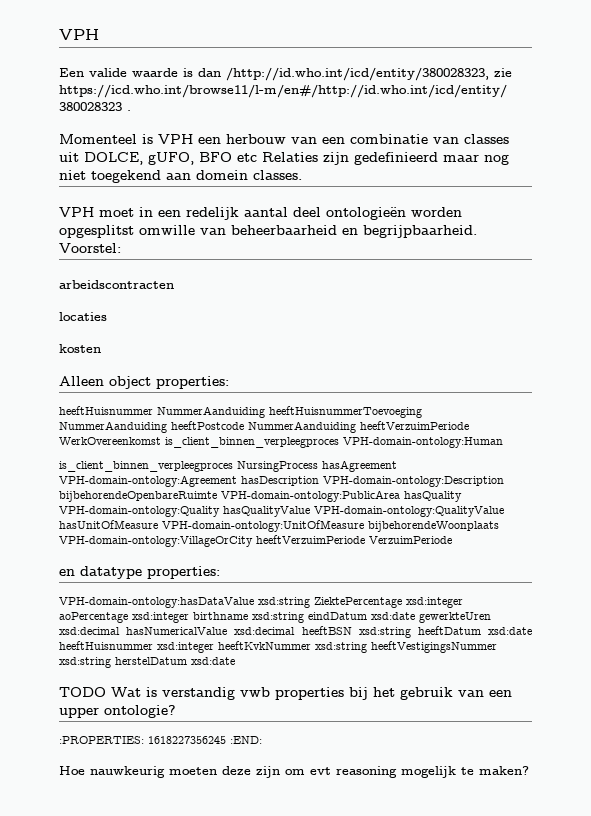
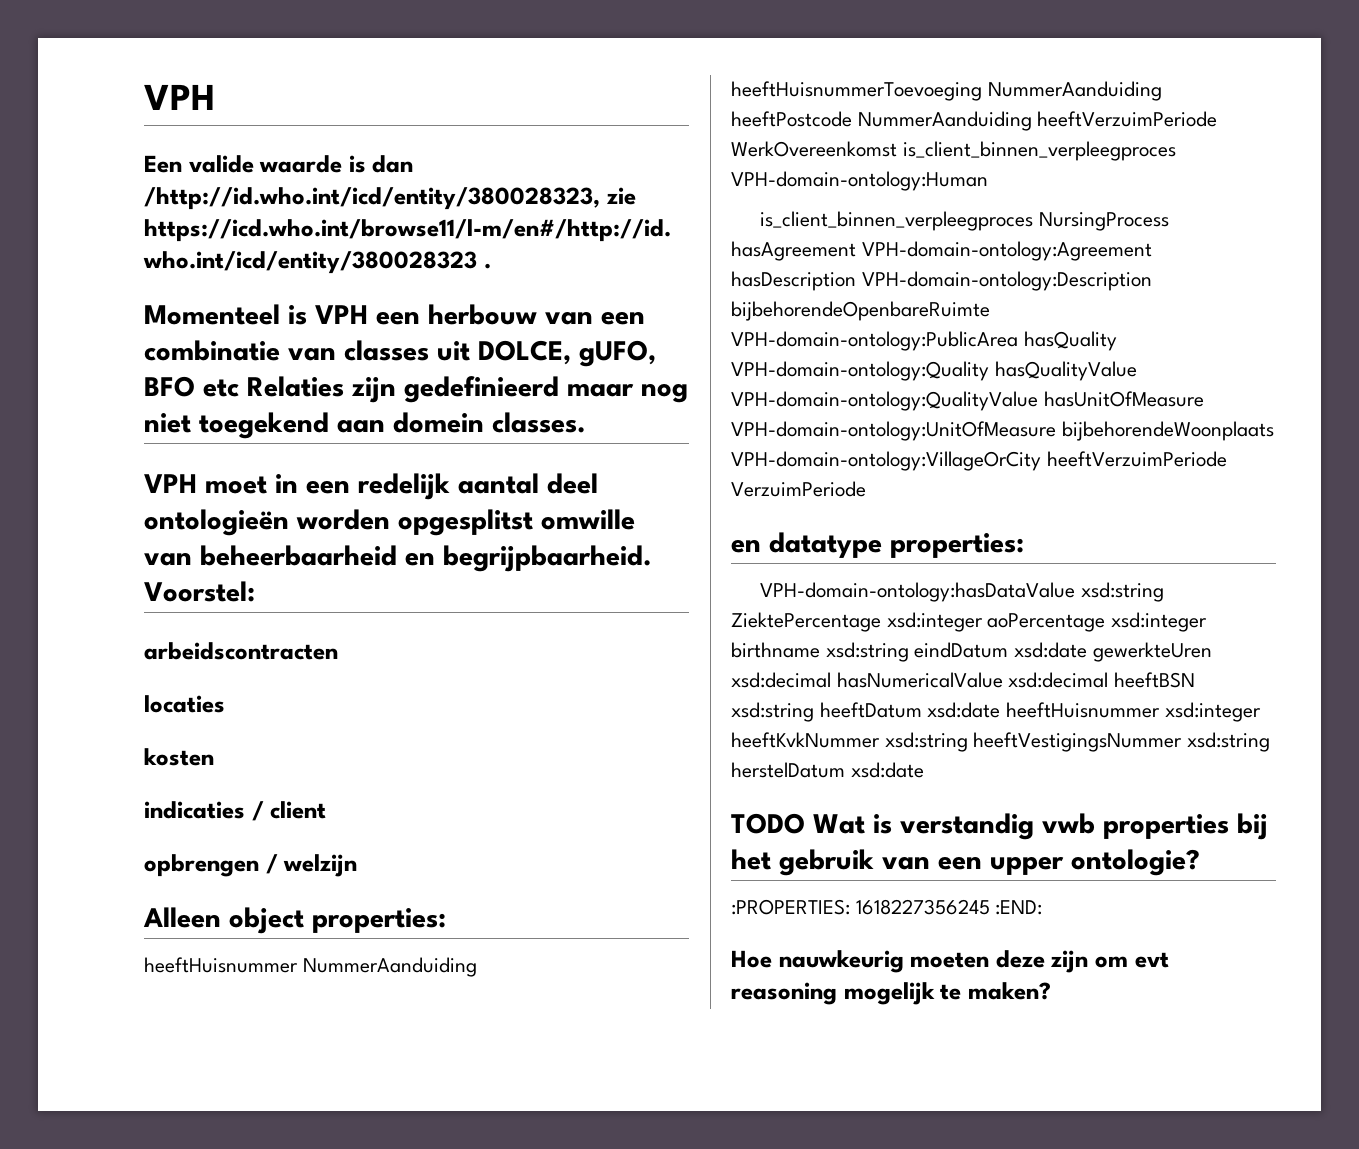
+ indicaties / client
+ opbrengen / welzijn

